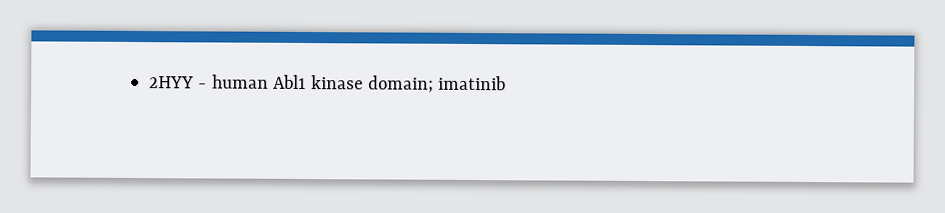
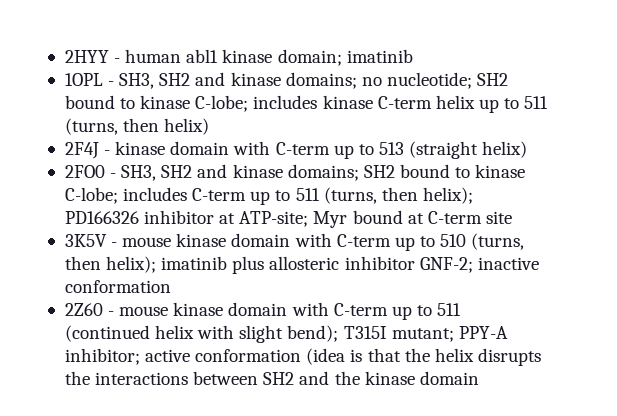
- 2HYY - human Abl1 kinase domain; imatinib
+ 2HYY - human abl1 kinase domain; imatinib
+ 1OPL - SH3, SH2 and kinase domains; no nucleotide; SH2 bound to kinase C-lobe; includes kinase C-term helix up to 511 (turns, then helix)
+ 2F4J - kinase domain with C-term up to 513 (straight helix)
+ 2FO0 - SH3, SH2 and kinase domains; SH2 bound to kinase C-lobe; includes C-term up to 511 (turns, then helix); PD166326 inhibitor at ATP-site; Myr bound at C-term site
+ 3K5V - mouse kinase domain with C-term up to 510 (turns, then helix); imatinib plus allosteric inhibitor GNF-2; inactive conformation
+ 2Z60 - mouse kinase domain with C-term up to 511 (continued helix with slight bend); T315I mutant; PPY-A inhibitor; active conformation (idea is that the helix disrupts the interactions between SH2 and the kinase domain

